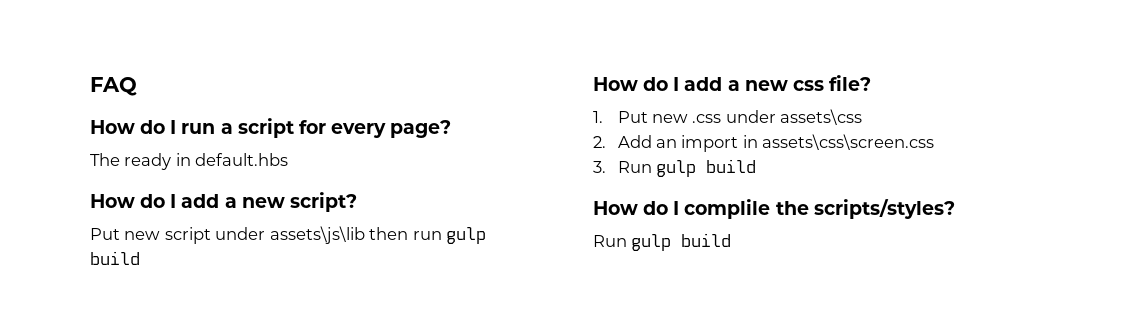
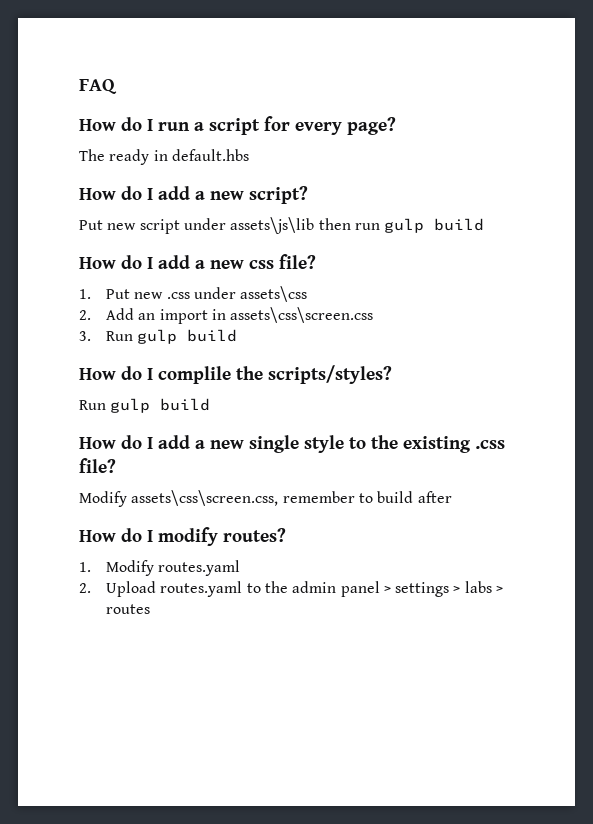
+ How do I add a new single style to the existing .css file?
+ Modify assets\css\screen.css, remember to build after
+ How do I modify routes?
+ 1. Modify routes.yaml
+ 2. Upload routes.yaml to the admin panel > settings > labs > routes

